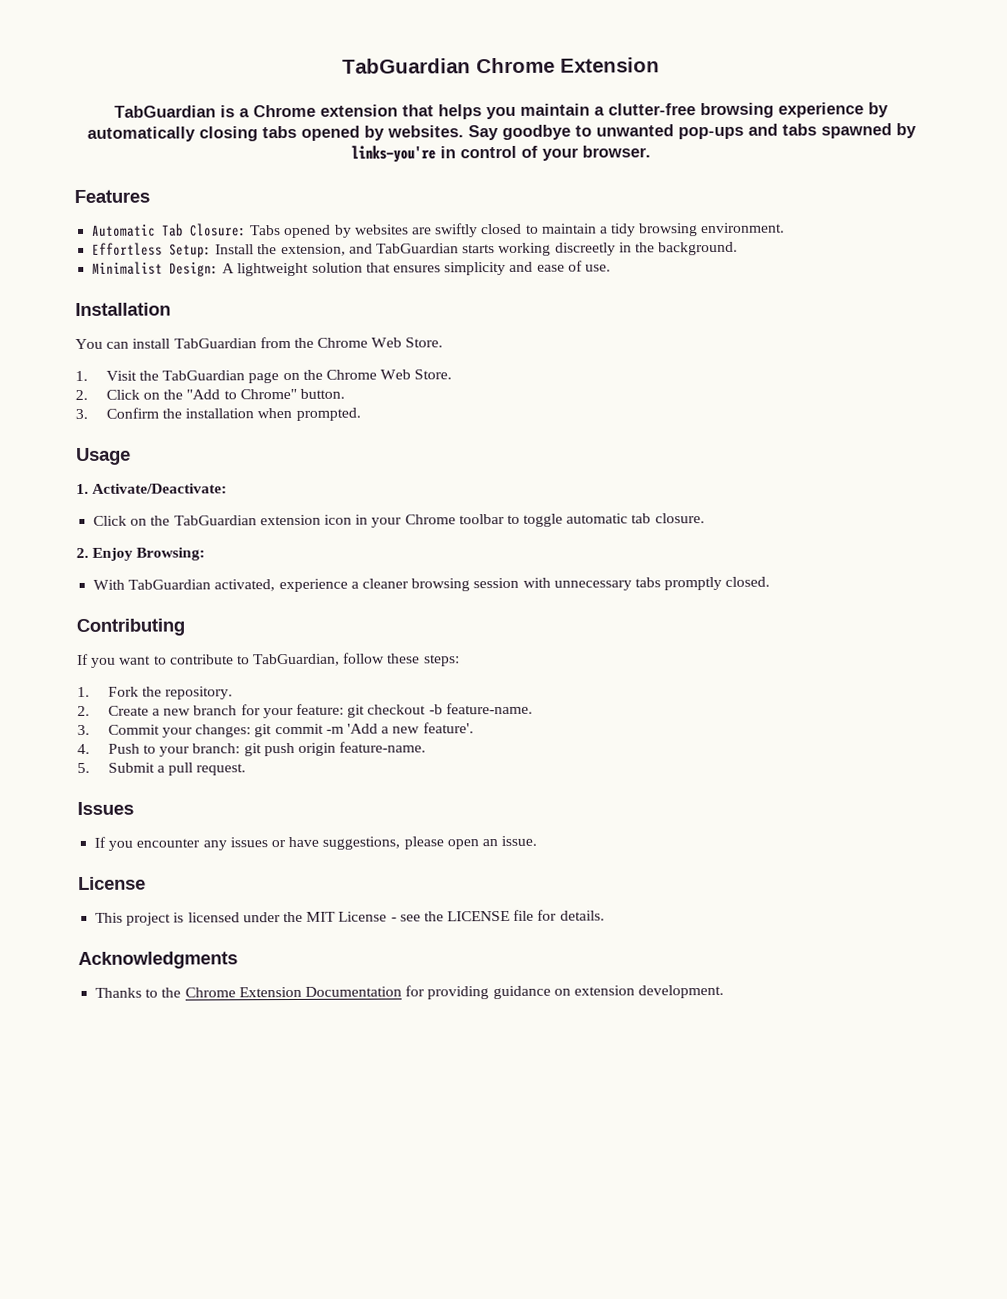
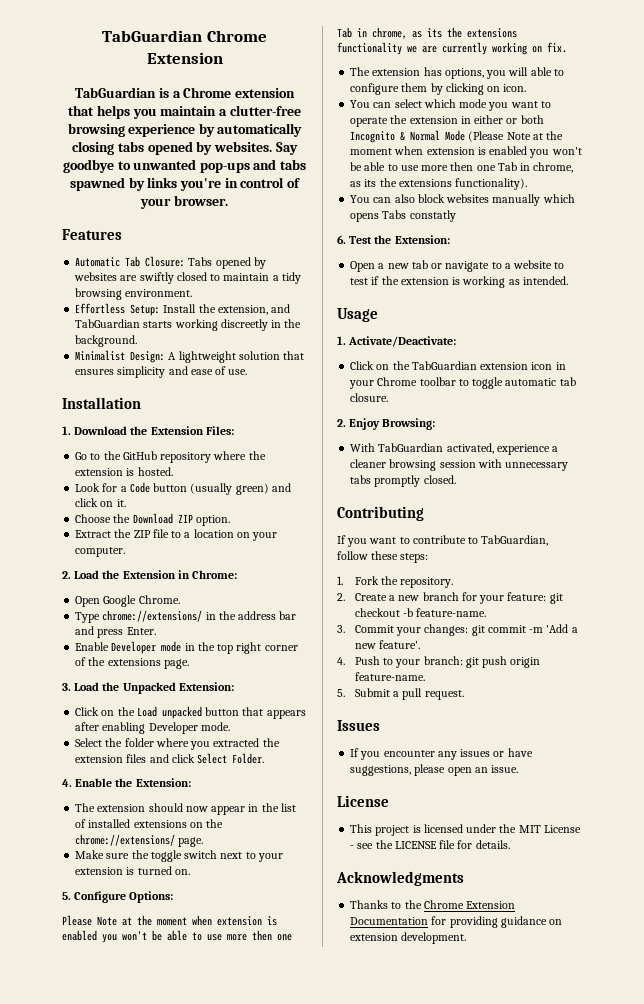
- Say goodbye to unwanted pop-ups and tabs spawned by links—you're in control of your browser.
+ Say goodbye to unwanted pop-ups and tabs spawned by links you're in control of your browser.
- You can install TabGuardian from the Chrome Web Store.
- 1. Visit the TabGuardian page on the Chrome Web Store.
- 2. Click on the "Add to Chrome" button.
- 3. Confirm the installation when prompted.
+ 1. Download the Extension Files:
+ Go to the GitHub repository where the extension is hosted.
+ Look for a Code button (usually green) and click on it.
+ Choose the Download ZIP option.
+ Extract the ZIP file to a location on your computer.
+ 2. Load the Extension in Chrome:
+ Open Google Chrome.
+ Type chrome://extensions/ in the address bar and press Enter.
+ Enable Developer mode in the top right corner of the extensions page.
+ 3. Load the Unpacked Extension:
+ Click on the Load unpacked button that appears after enabling Developer mode.
+ Select the folder where you extracted the extension files and click Select Folder.
+ 4. Enable the Extension:
+ The extension should now appear in the list of installed extensions on the chrome://extensions/ page.
+ Make sure the toggle switch next to your extension is turned on.
+ 5. Configure Options:
+ Please Note at the moment when extension is enabled you won't be able to use more then one Tab in chrome, as its the extensions functionality we are currently working on fix.
+ The extension has options, you will able to configure them by clicking on icon.
+ You can select which mode you want to operate the extension in either or both Incognito & Normal Mode (Please Note at the moment when extension is enabled you won't be able to use more then one Tab in chrome, as its the extensions functionality).
+ You can also block websites manually which opens Tabs constatly
+ 6. Test the Extension:
+ Open a new tab or navigate to a website to test if the extension is working as intended.

